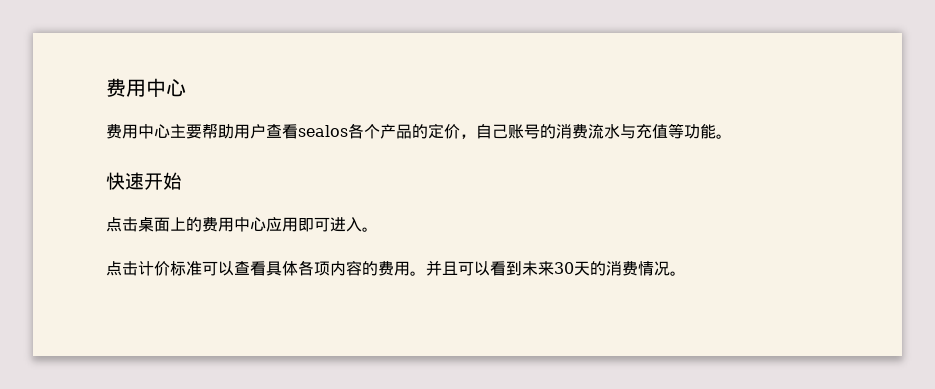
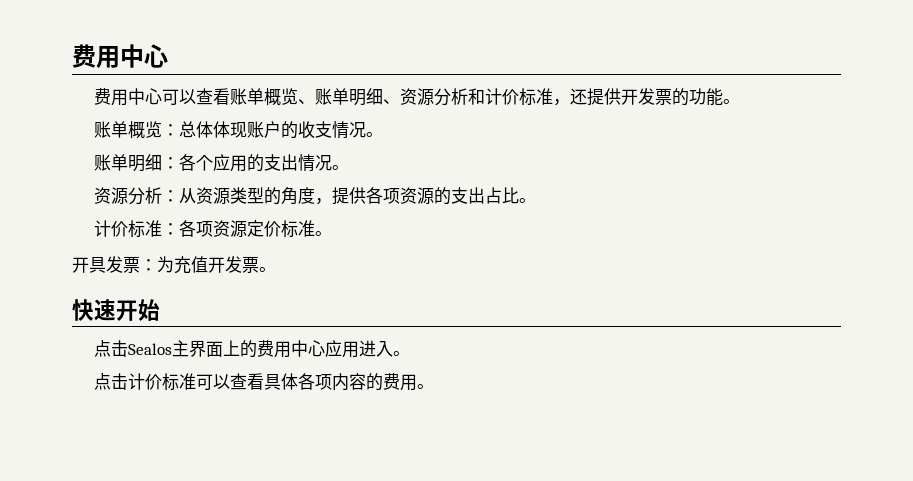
- 费用中心主要帮助用户查看sealos各个产品的定价，自己账号的消费流水与充值等功能。
+ 费用中心可以查看账单概览、账单明细、资源分析和计价标准，还提供开发票的功能。
+ 账单概览：总体体现账户的收支情况。
+ 账单明细：各个应用的支出情况。
+ 资源分析：从资源类型的角度，提供各项资源的支出占比。
+ 计价标准：各项资源定价标准。
+ 开具发票：为充值开发票。
- 点击桌面上的费用中心应用即可进入。
+ 点击Sealos主界面上的费用中心应用进入。
- 并且可以看到未来30天的消费情况。

